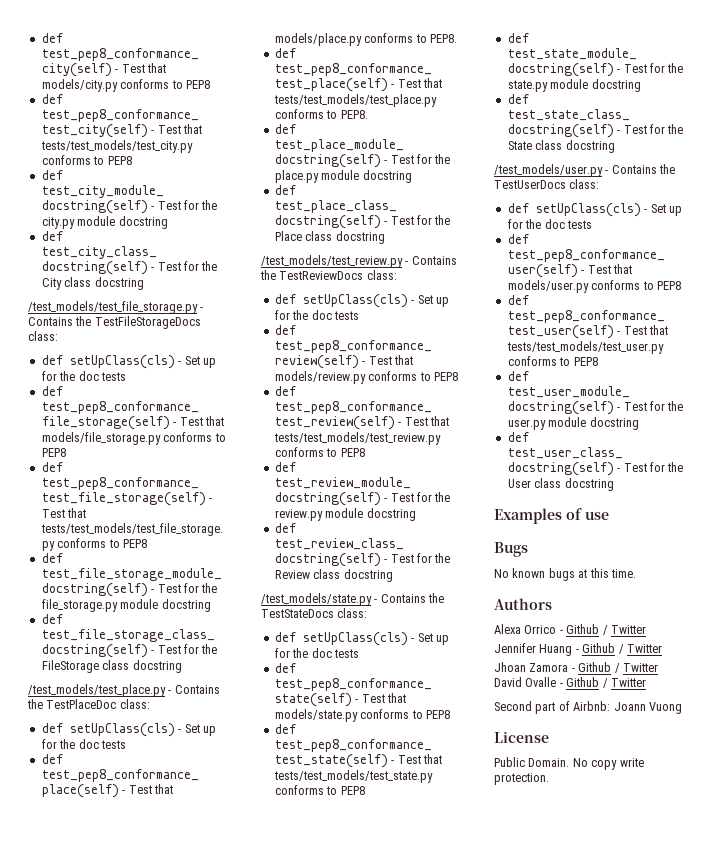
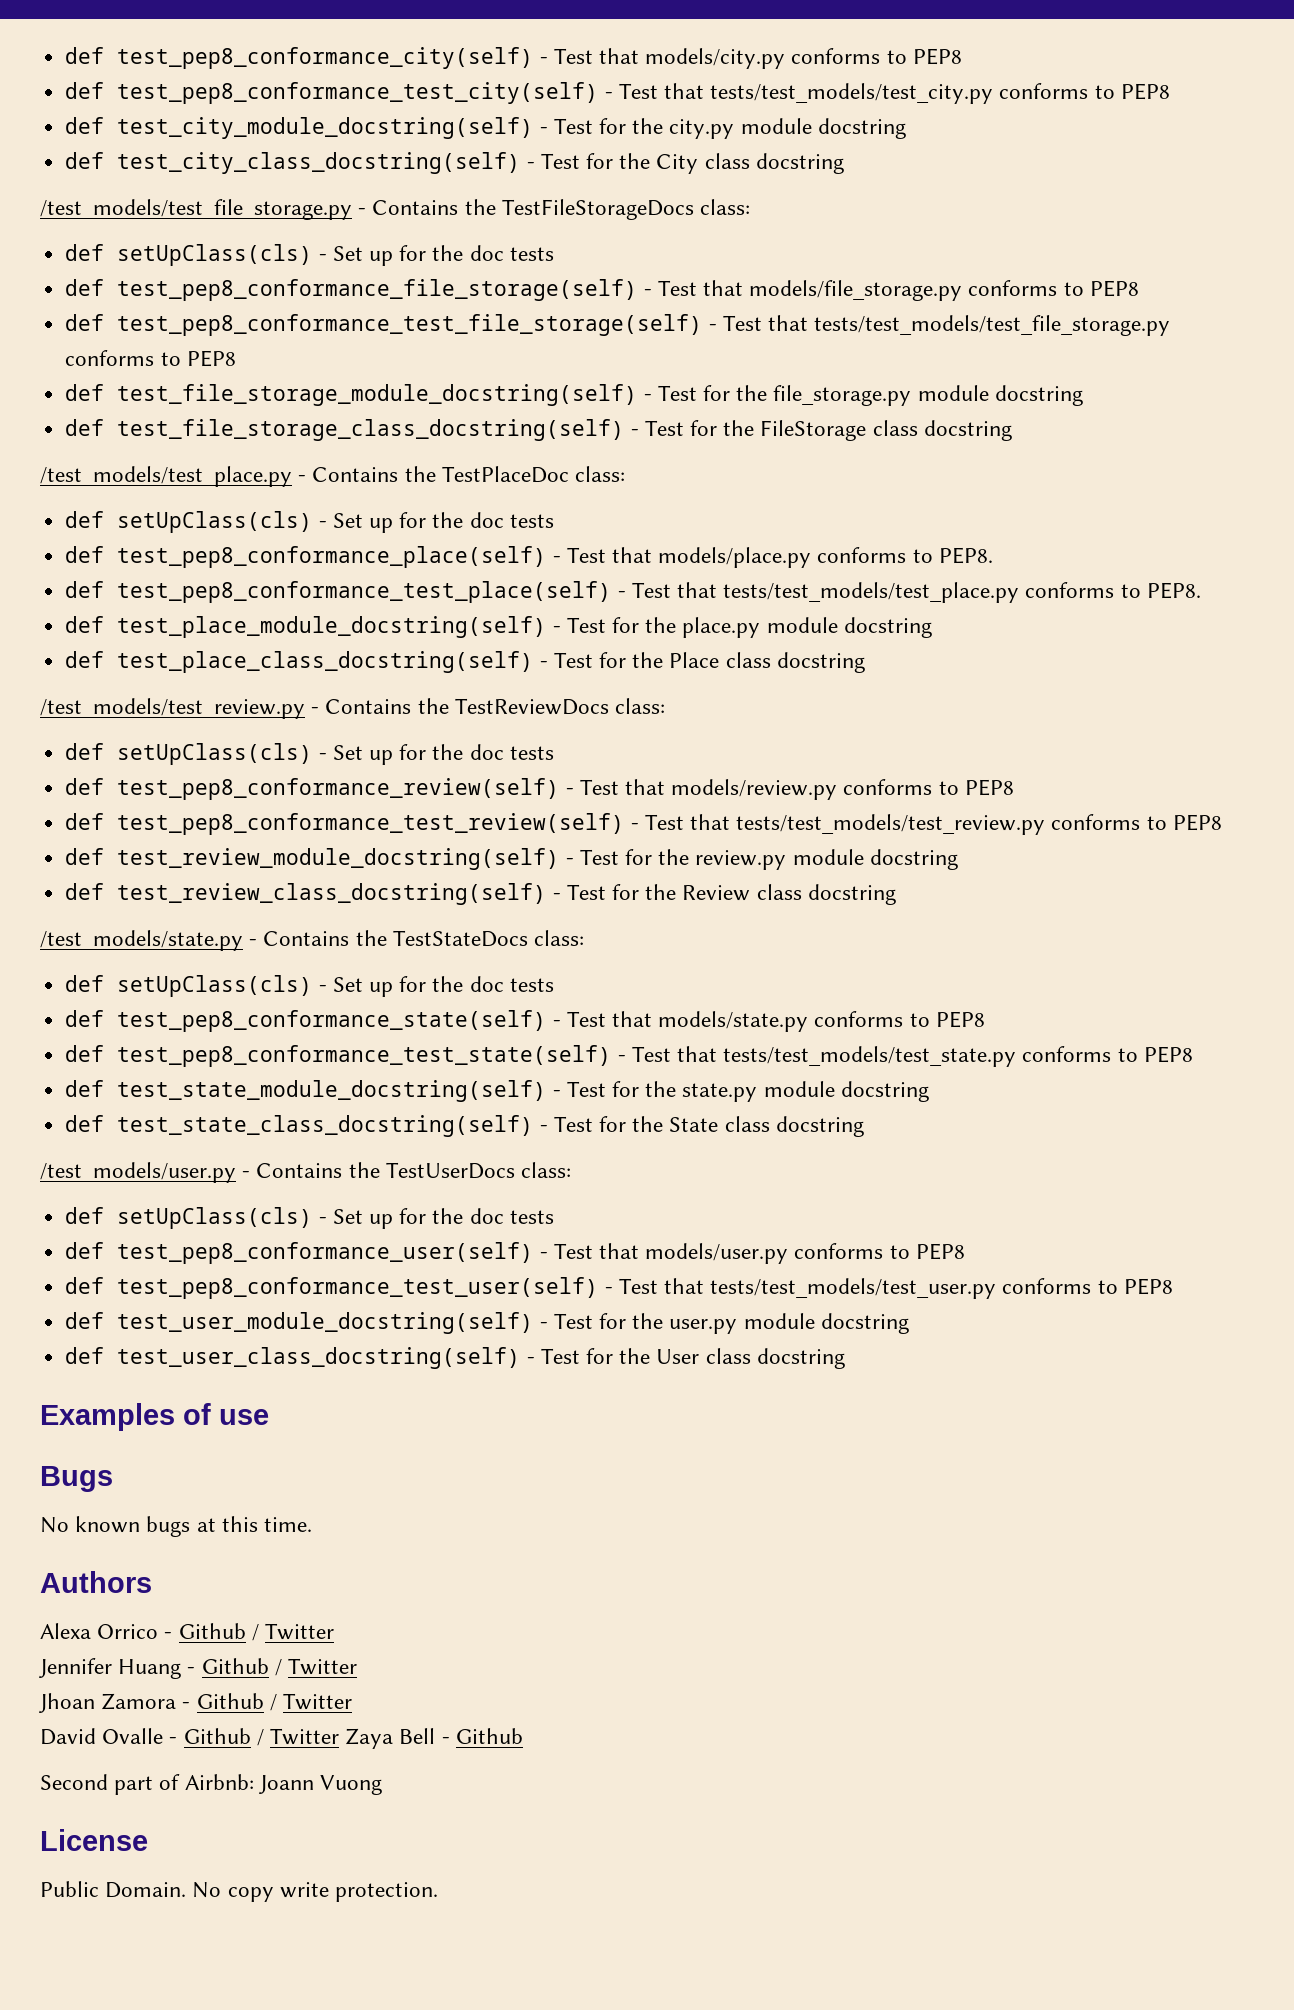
- David Ovalle - Github / Twitter
+ David Ovalle - Github / Twitter Zaya Bell - Github

